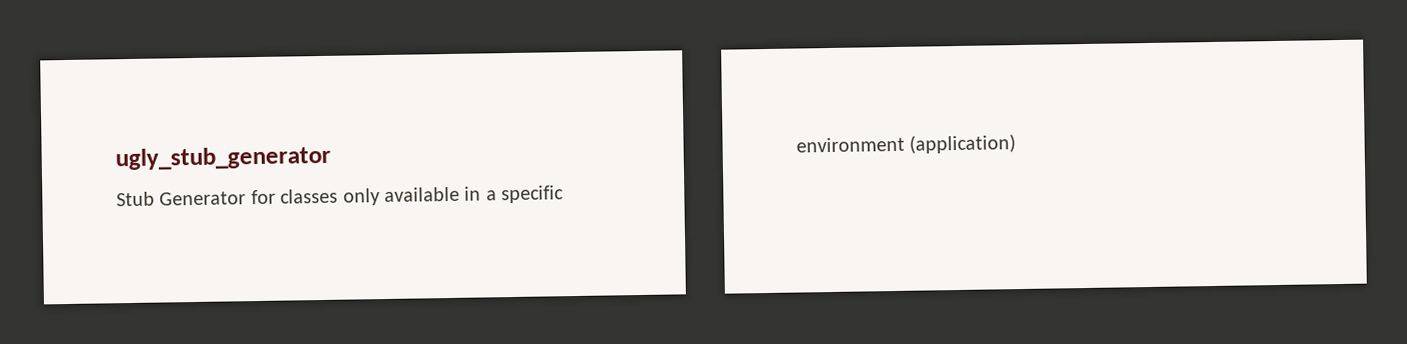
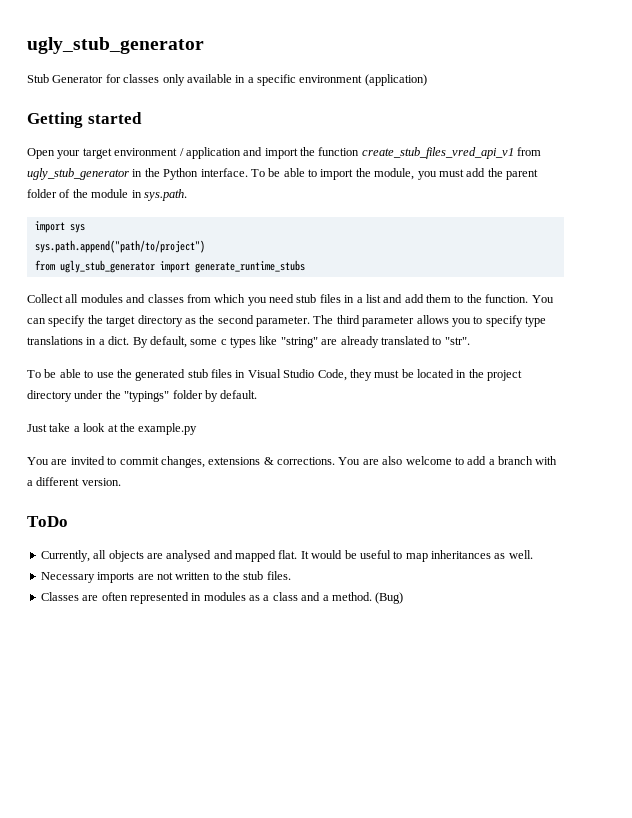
+ Getting started
+ Open your target environment / application and import the function create_stub_files_vred_api_v1 from ugly_stub_generator in the Python interface. To be able to import the module, you must add the parent folder of the module in sys.path.
+ import sys
+ sys.path.append("path/to/project")
+ from ugly_stub_generator import generate_runtime_stubs
+ Collect all modules and classes from which you need stub files in a list and add them to the function. You can specify the target directory as the second parameter. The third parameter allows you to specify type translations in a dict. By default, some c types like "string" are already translated to "str".
+ To be able to use the generated stub files in Visual Studio Code, they must be located in the project directory under the "typings" folder by default.
+ Just take a look at the example.py
+ You are invited to commit changes, extensions & corrections. You are also welcome to add a branch with a different version.
+ ToDo
+ Currently, all objects are analysed and mapped flat. It would be useful to map inheritances as well.
+ Necessary imports are not written to the stub files.
+ Classes are often represented in modules as a class and a method. (Bug)

